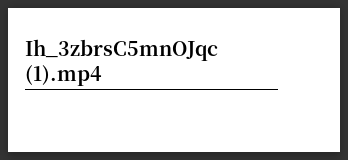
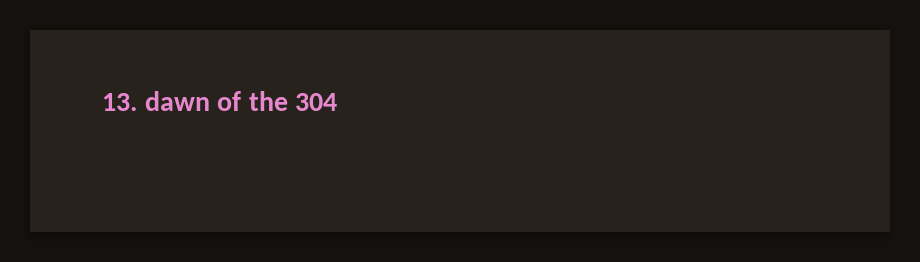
- Ih_3zbrsC5mnOJqc (1).mp4
+ 13. dawn of the 304

